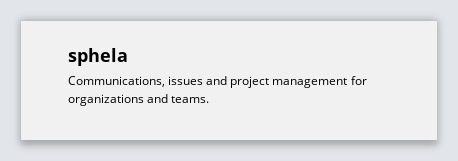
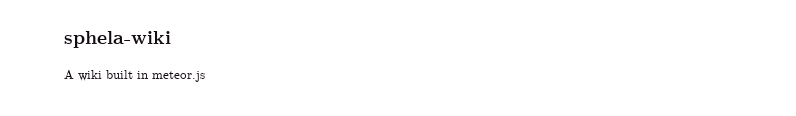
- sphela
- Communications, issues and project management for organizations and teams.
+ sphela-wiki
+ A wiki built in meteor.js

